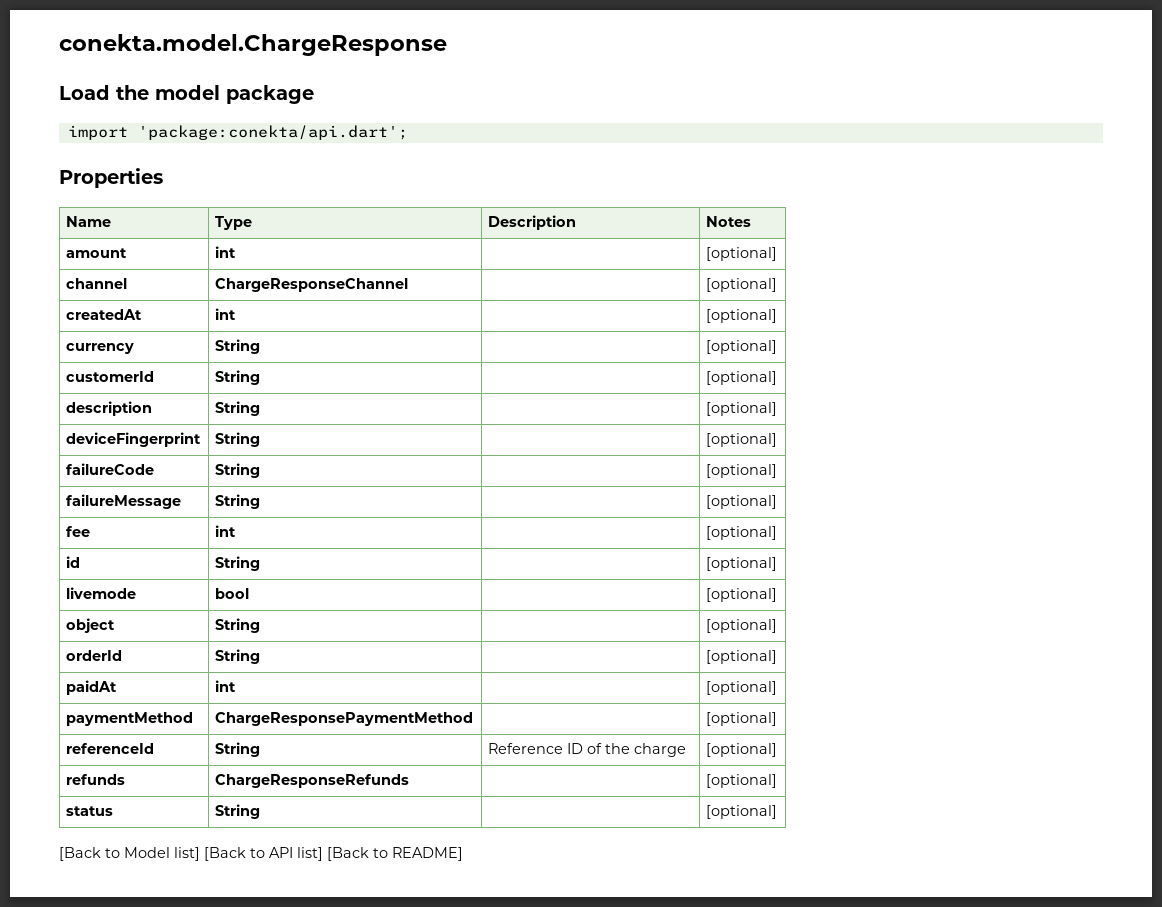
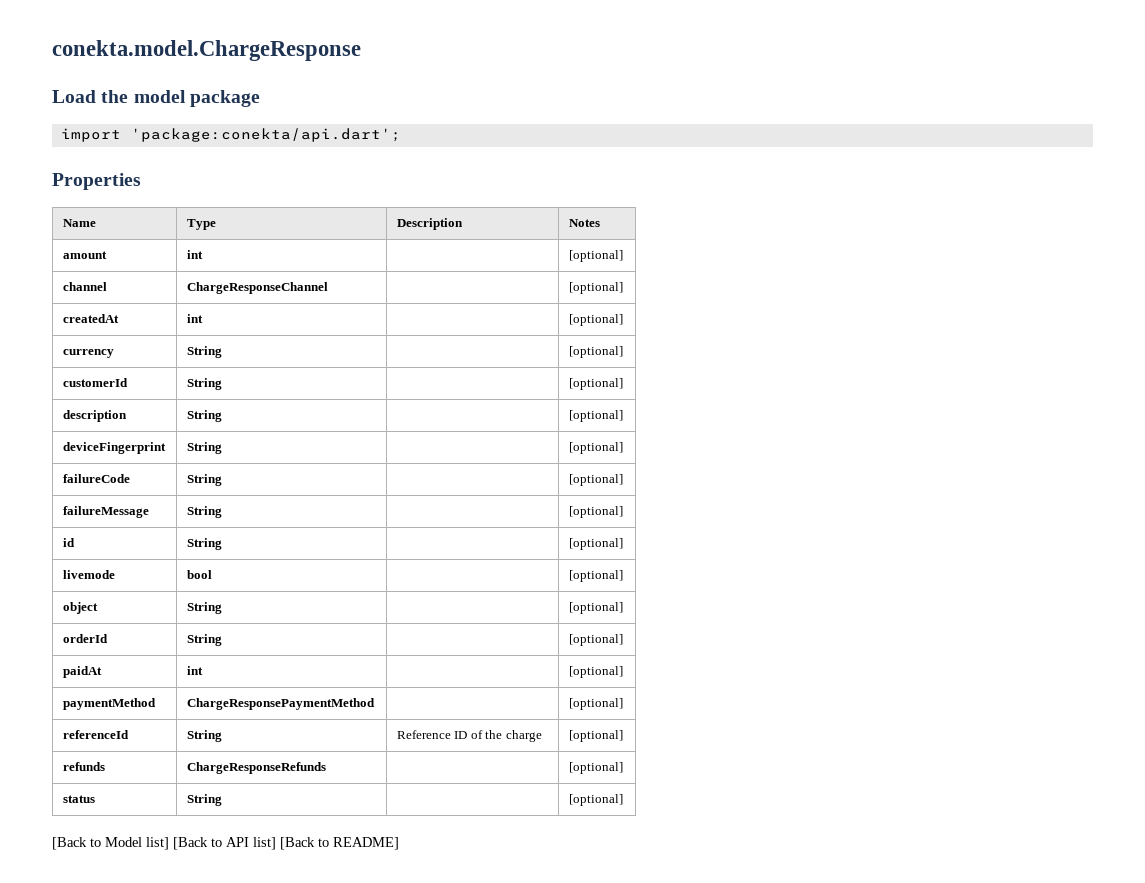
- fee | int | | [optional]

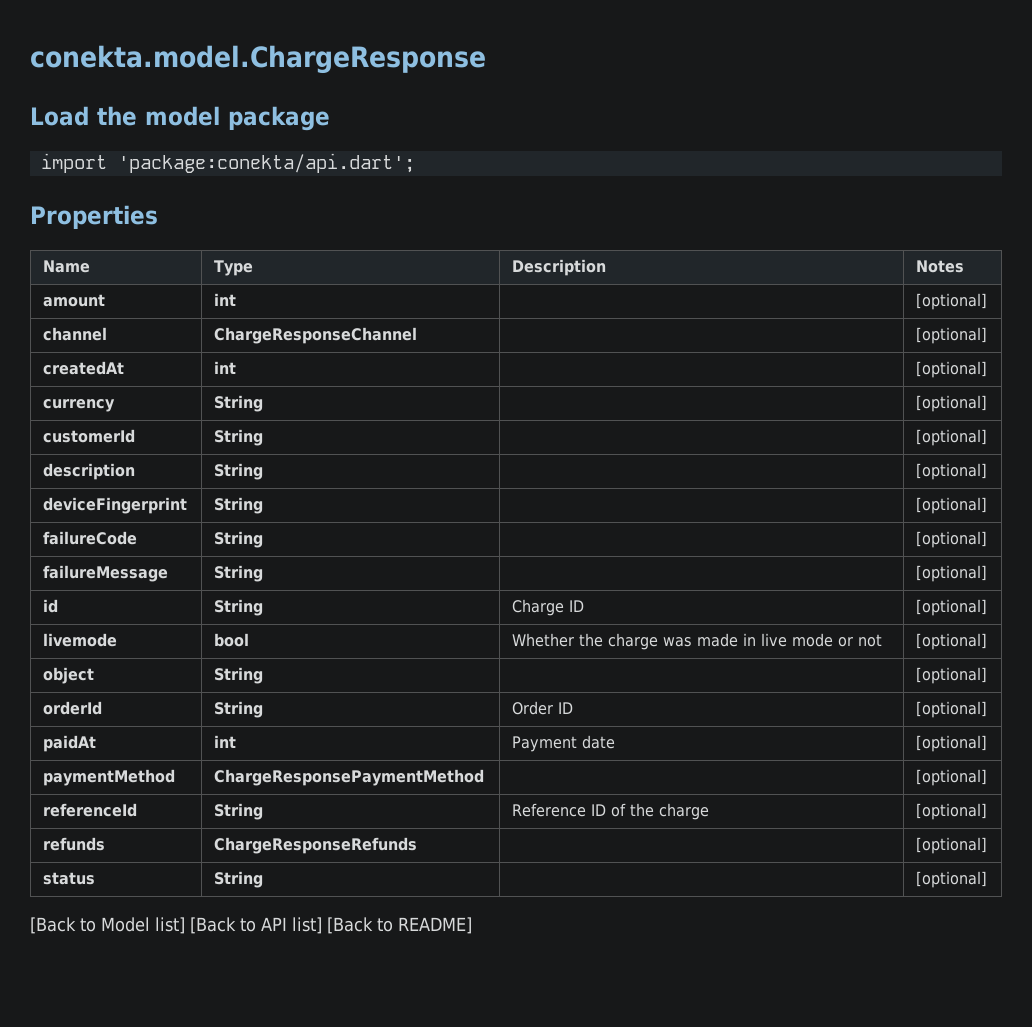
- id | String | | [optional]
+ id | String | Charge ID | [optional]
- livemode | bool | | [optional]
+ livemode | bool | Whether the charge was made in live mode or not | [optional]
- orderId | String | | [optional]
+ orderId | String | Order ID | [optional]
- paidAt | int | | [optional]
+ paidAt | int | Payment date | [optional]

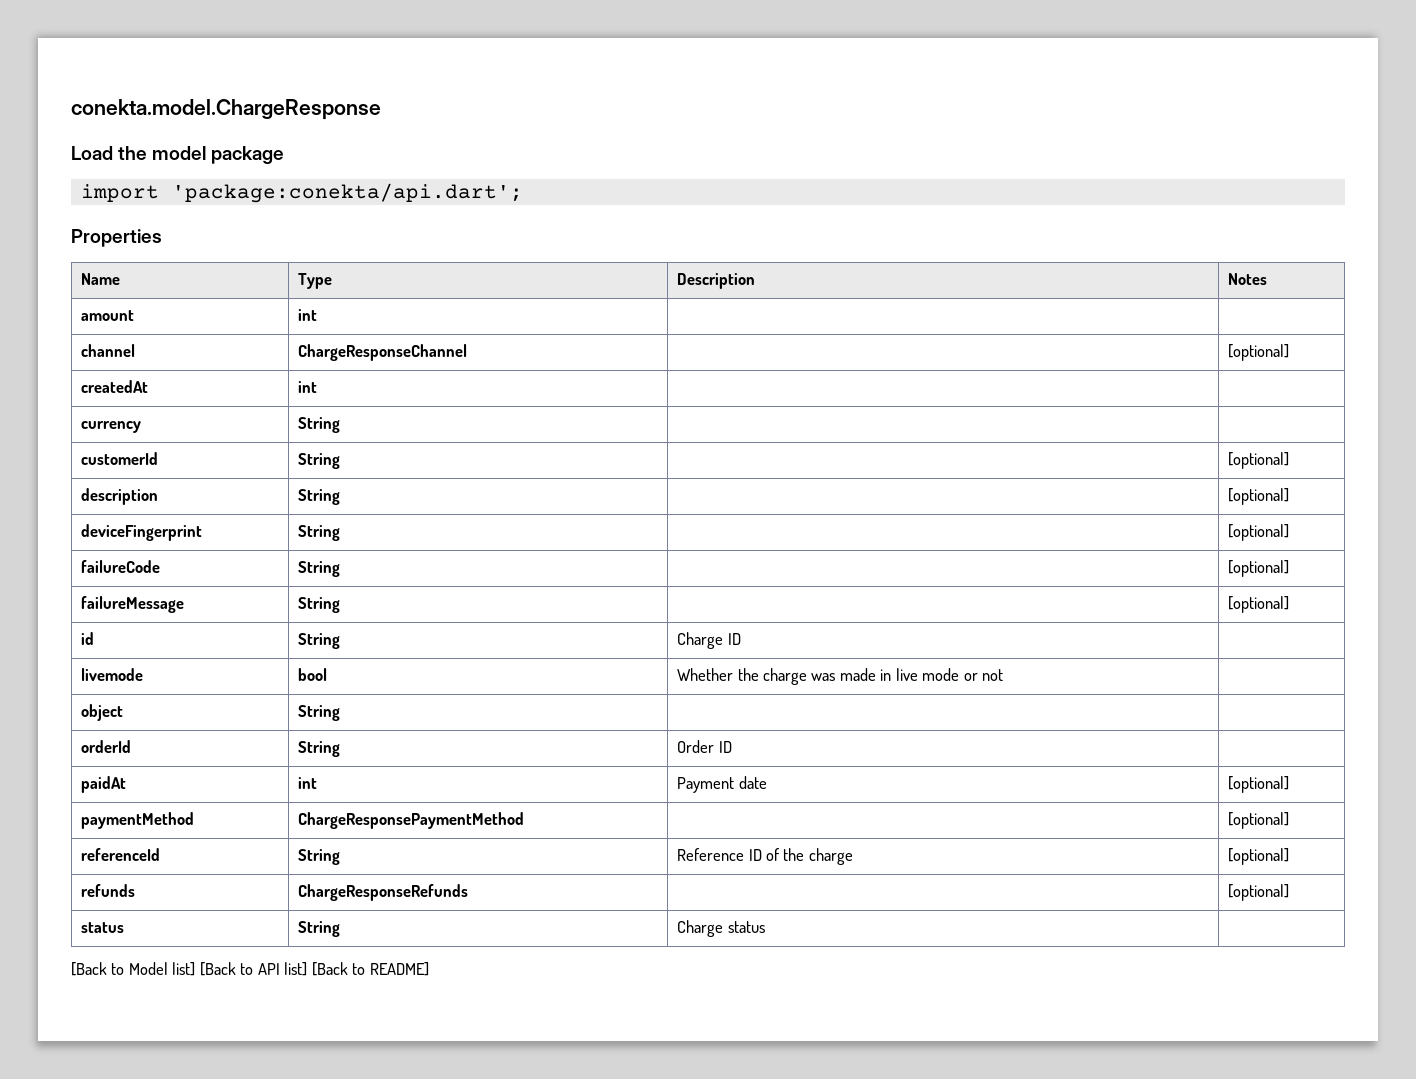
- amount | int | | [optional]
+ amount | int | |
- createdAt | int | | [optional]
+ createdAt | int | |
- currency | String | | [optional]
+ currency | String | |
- id | String | Charge ID | [optional]
+ id | String | Charge ID |
- livemode | bool | Whether the charge was made in live mode or not | [optional]
+ livemode | bool | Whether the charge was made in live mode or not |
- object | String | | [optional]
+ object | String | |
- orderId | String | Order ID | [optional]
+ orderId | String | Order ID |
- status | String | | [optional]
+ status | String | Charge status |

